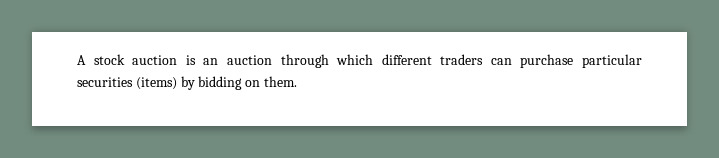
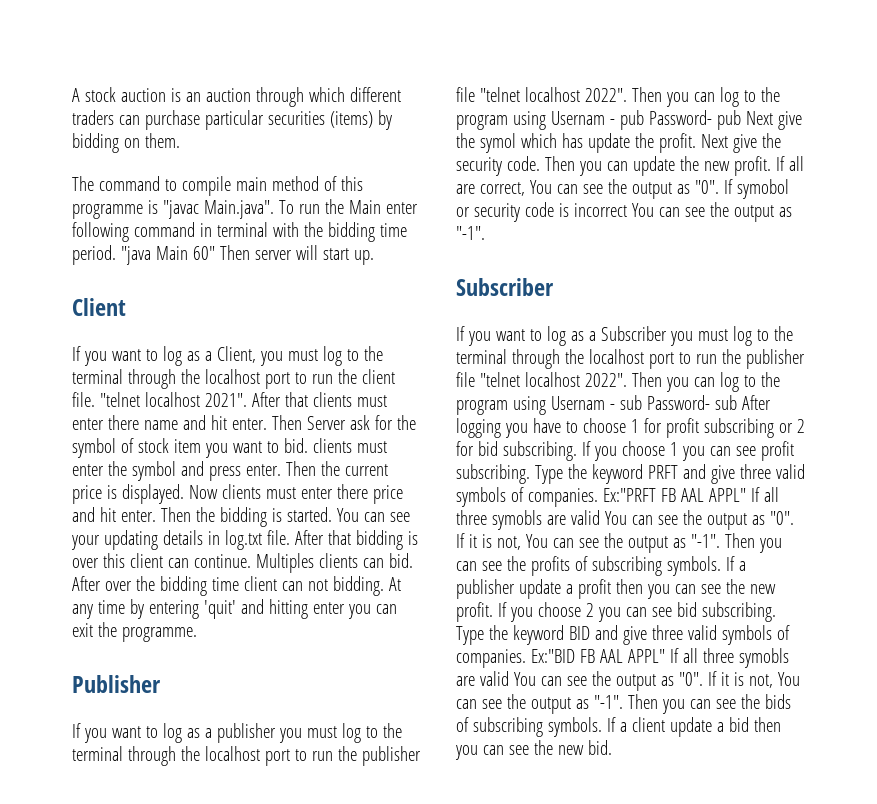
+ The command to compile main method of this programme is "javac Main.java". To run the Main enter following command in terminal with the bidding time period. "java Main 60" Then server will start up.
+ Client
+ If you want to log as a Client, you must log to the terminal through the localhost port to run the client file. "telnet localhost 2021". After that clients must enter there name and hit enter. Then Server ask for the symbol of stock item you want to bid. clients must enter the symbol and press enter. Then the current price is displayed. Now clients must enter there price and hit enter. Then the bidding is started. You can see your updating details in log.txt file. After that bidding is over this client can continue. Multiples clients can bid. After over the bidding time client can not bidding. At any time by entering 'quit' and hitting enter you can exit the programme.
+ Publisher
+ If you want to log as a publisher you must log to the terminal through the localhost port to run the publisher file "telnet localhost 2022". Then you can log to the program using Usernam - pub Password- pub Next give the symol which has update the profit. Next give the security code. Then you can update the new profit. If all are correct, You can see the output as "0". If symobol or security code is incorrect You can see the output as "-1".
+ Subscriber
+ If you want to log as a Subscriber you must log to the terminal through the localhost port to run the publisher file "telnet localhost 2022". Then you can log to the program using Usernam - sub Password- sub After logging you have to choose 1 for profit subscribing or 2 for bid subscribing. If you choose 1 you can see profit subscribing. Type the keyword PRFT and give three valid symbols of companies. Ex:"PRFT FB AAL APPL" If all three symobls are valid You can see the output as "0". If it is not, You can see the output as "-1". Then you can see the profits of subscribing symbols. If a publisher update a profit then you can see the new profit. If you choose 2 you can see bid subscribing. Type the keyword BID and give three valid symbols of companies. Ex:"BID FB AAL APPL" If all three symobls are valid You can see the output as "0". If it is not, You can see the output as "-1". Then you can see the bids of subscribing symbols. If a client update a bid then you can see the new bid.

